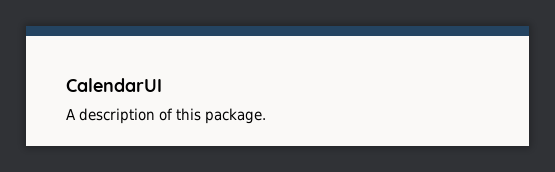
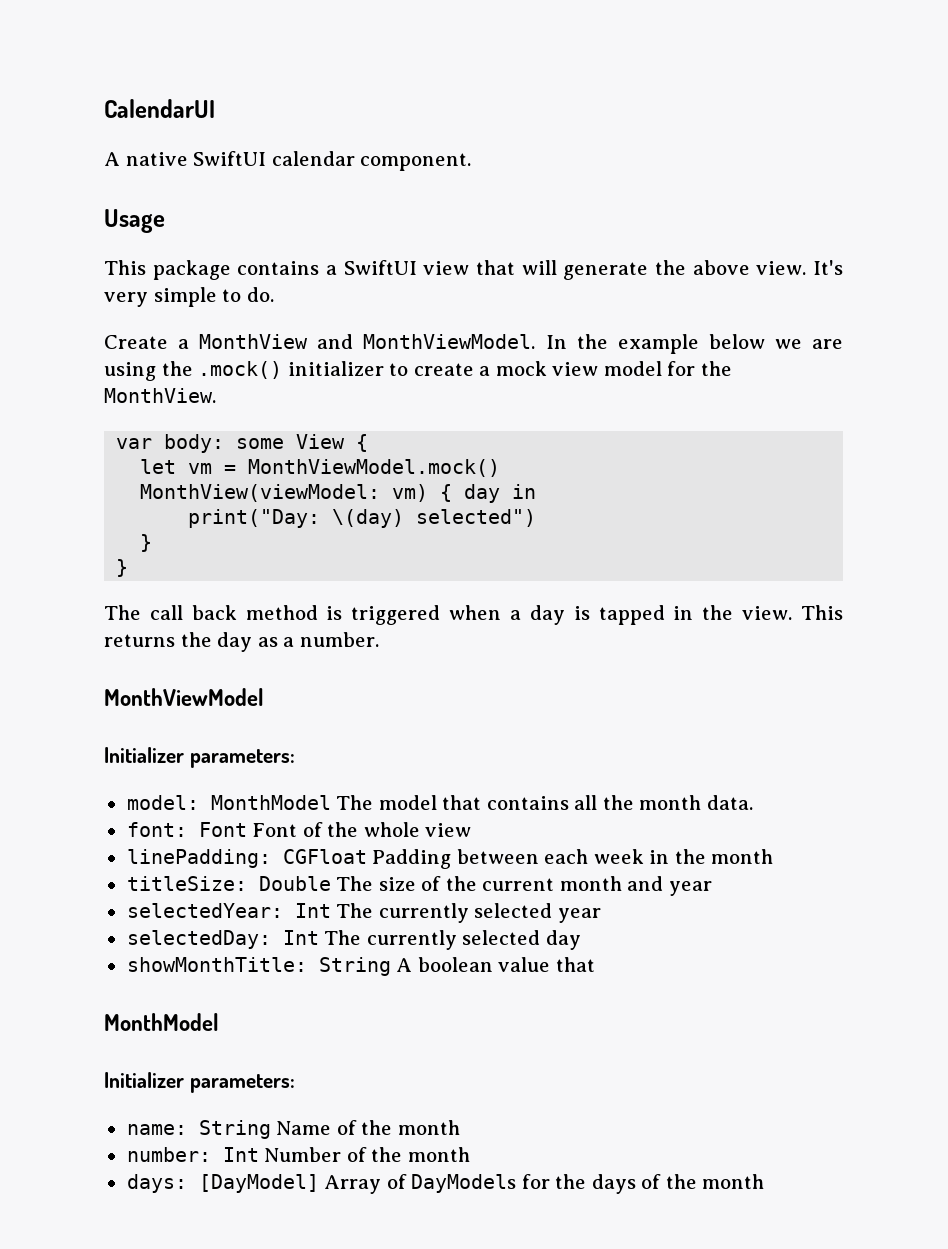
- A description of this package.
+ A native SwiftUI calendar component.
+ Usage
+ This package contains a SwiftUI view that will generate the above view. It's very simple to do.
+ Create a MonthView and MonthViewModel. In the example below we are using the .mock() initializer to create a mock view model for the MonthView.
+ var body: some View {
+ let vm = MonthViewModel.mock()
+ MonthView(viewModel: vm) { day in
+ print("Day: \(day) selected")
+ }
+ }
+ The call back method is triggered when a day is tapped in the view. This returns the day as a number.
+ MonthViewModel
+ Initializer parameters:
+ model: MonthModel The model that contains all the month data.
+ font: Font Font of the whole view
+ linePadding: CGFloat Padding between each week in the month
+ titleSize: Double The size of the current month and year
+ selectedYear: Int The currently selected year
+ selectedDay: Int The currently selected day
+ showMonthTitle: String A boolean value that
+ MonthModel
+ Initializer parameters:
+ name: String Name of the month
+ number: Int Number of the month
+ days: [DayModel] Array of DayModels for the days of the month

